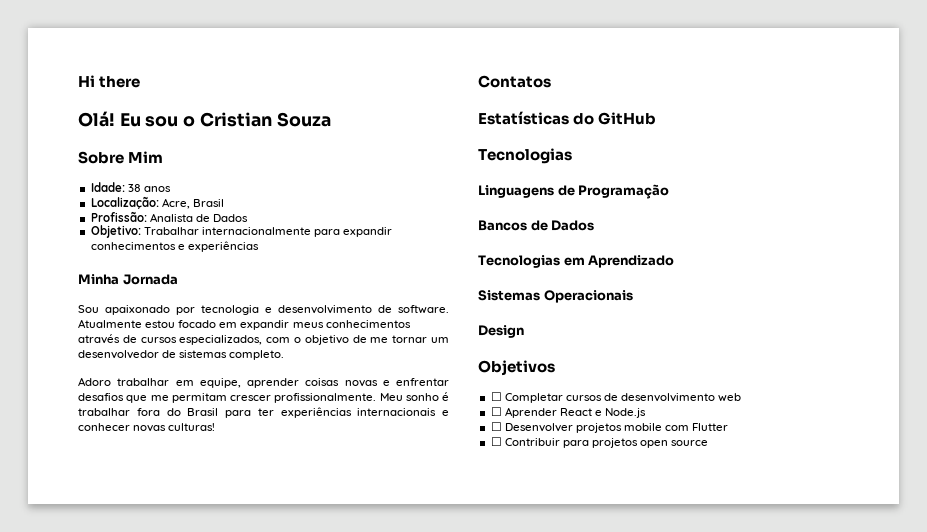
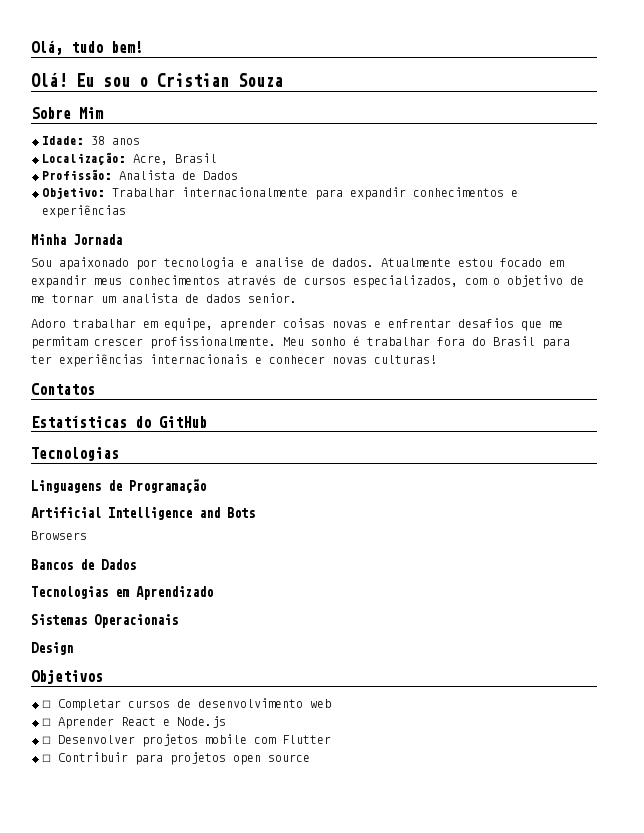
- Hi there
+ Olá, tudo bem!
- Sou apaixonado por tecnologia e desenvolvimento de software.
+ Sou apaixonado por tecnologia e analise de dados.
- Atualmente estou focado em expandir meus conhecimentos através de cursos especializados, com o objetivo de me tornar um desenvolvedor de sistemas completo.
+ Atualmente estou focado em expandir meus conhecimentos através de cursos especializados, com o objetivo de me tornar um analista de dados senior.
+ Artificial Intelligence and Bots
+ Browsers

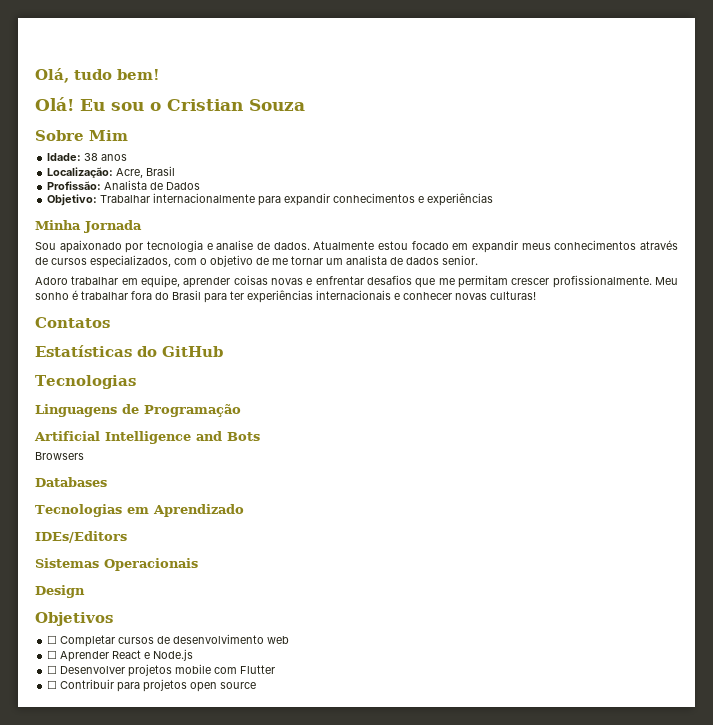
- Bancos de Dados
+ Databases
+ IDEs/Editors

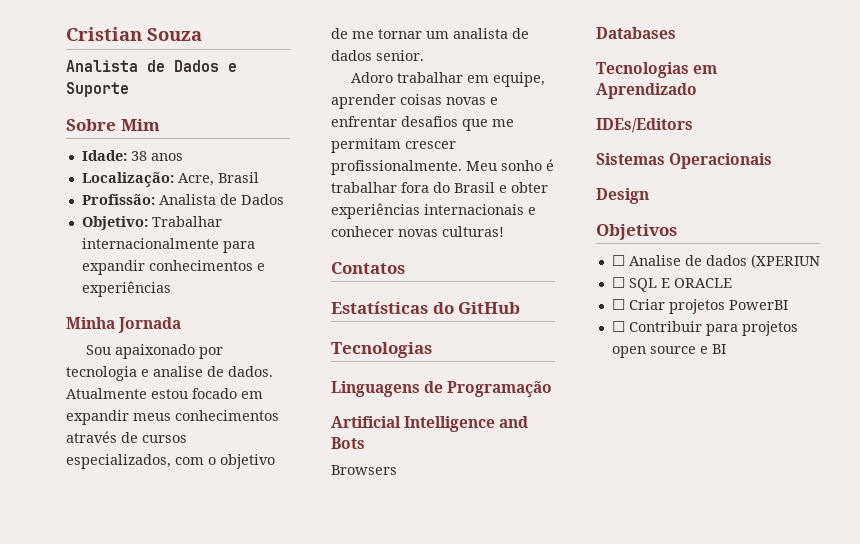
- Olá, tudo bem!
- Olá! Eu sou o Cristian Souza
+ Cristian Souza
+ Analista de Dados e Suporte
- Meu sonho é trabalhar fora do Brasil para ter experiências internacionais e conhecer novas culturas!
+ Meu sonho é trabalhar fora do Brasil e obter experiências internacionais e conhecer novas culturas!
- ☐ Completar cursos de desenvolvimento web
- ☐ Aprender React e Node.js
- ☐ Desenvolver projetos mobile com Flutter
+ ☐ Analise de dados (XPERIUN
+ ☐ SQL E ORACLE
+ ☐ Criar projetos PowerBI
- ☐ Contribuir para projetos open source
+ ☐ Contribuir para projetos open source e BI

